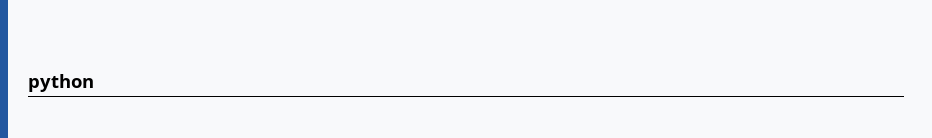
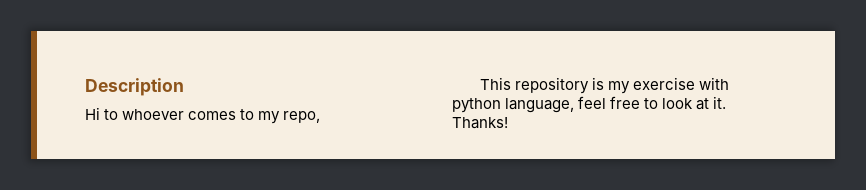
- python
+ Description
+ Hi to whoever comes to my repo,
+ This repository is my exercise with python language, feel free to look at it. Thanks!

